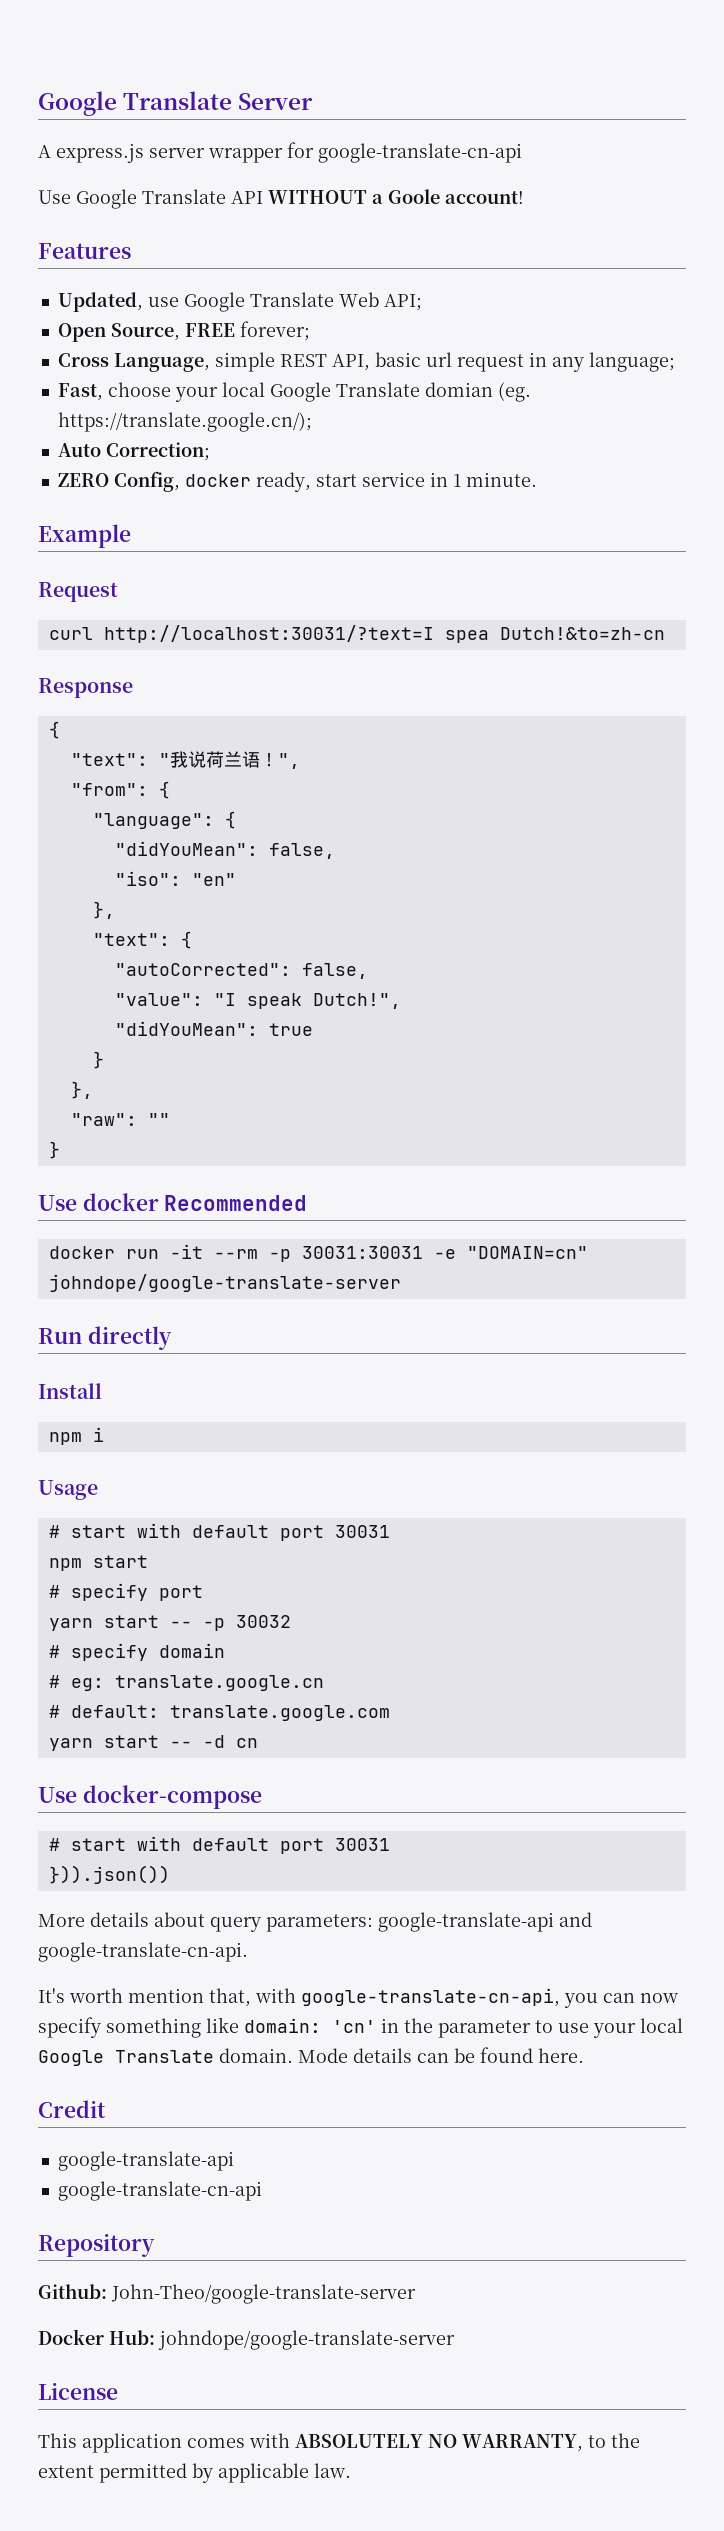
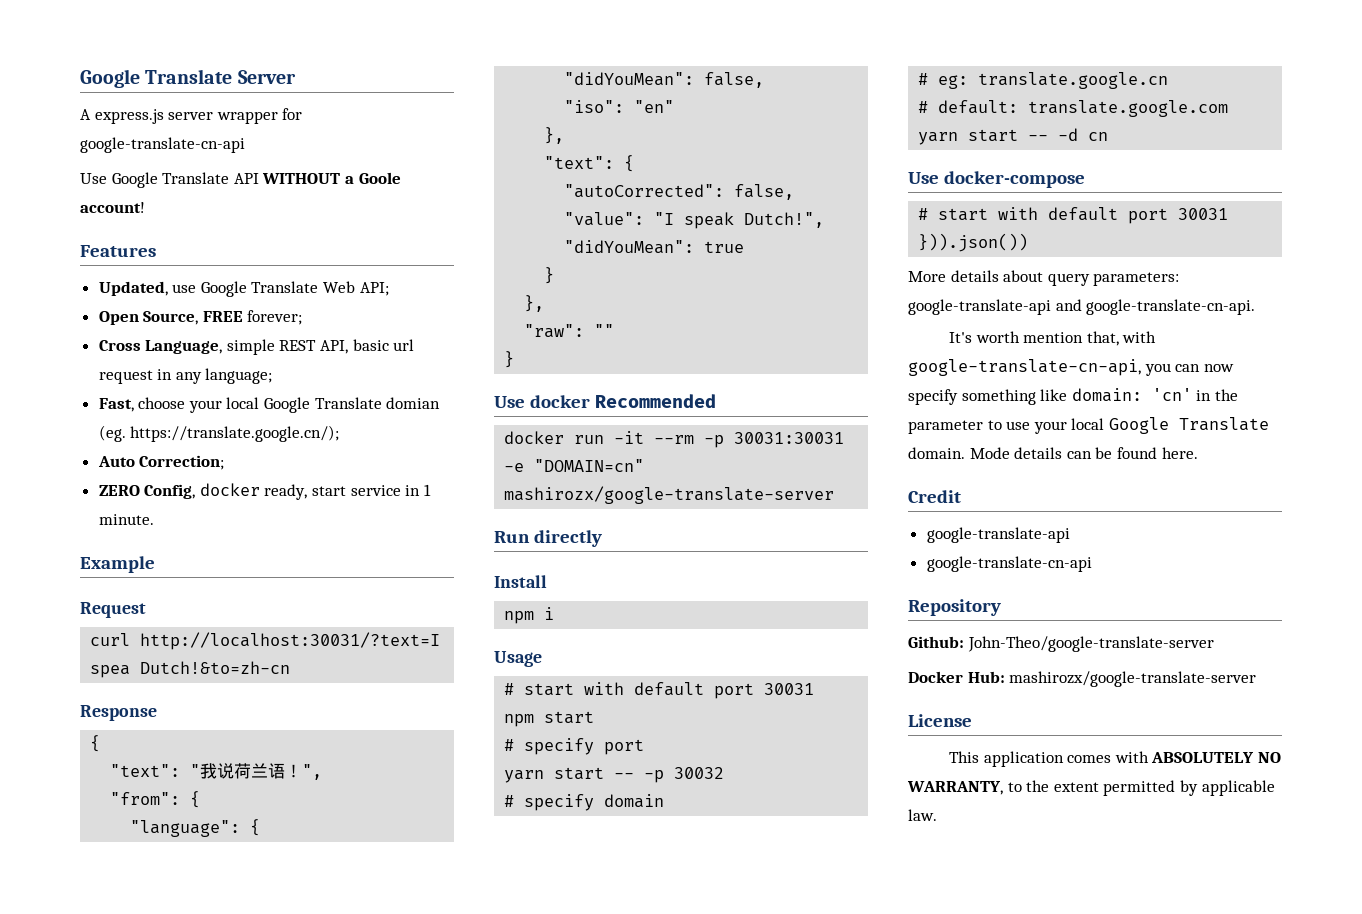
- docker run -it --rm -p 30031:30031 -e "DOMAIN=cn" johndope/google-translate-server
+ docker run -it --rm -p 30031:30031 -e "DOMAIN=cn" mashirozx/google-translate-server
- Docker Hub: johndope/google-translate-server
+ Docker Hub: mashirozx/google-translate-server

